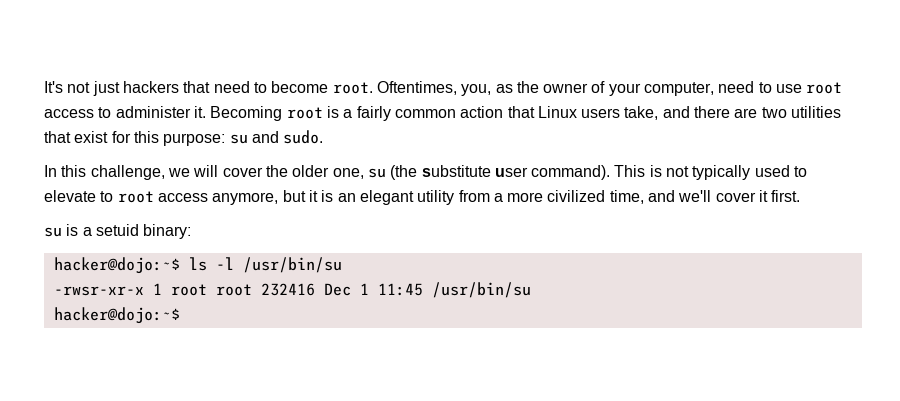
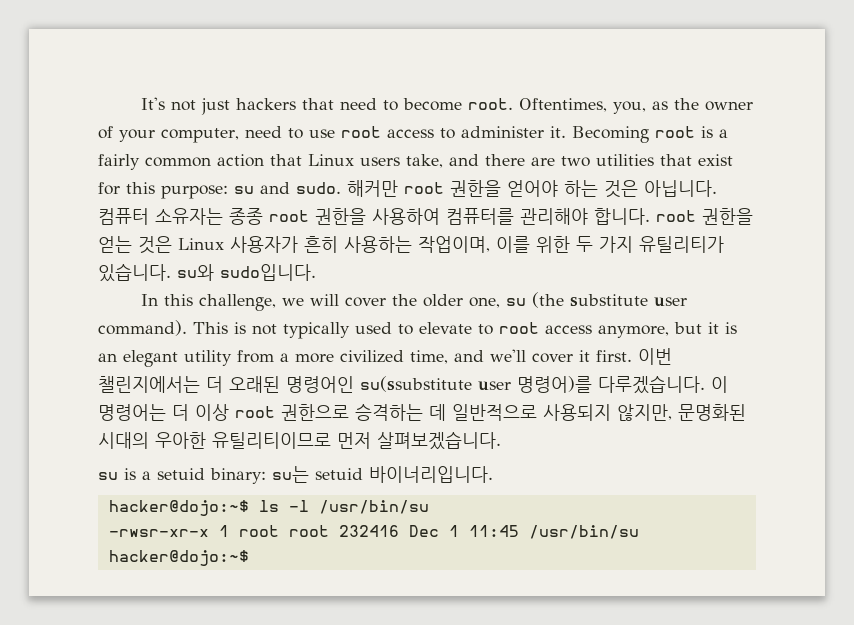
+ 해커만 root 권한을 얻어야 하는 것은 아닙니다. 컴퓨터 소유자는 종종 root 권한을 사용하여 컴퓨터를 관리해야 합니다. root 권한을 얻는 것은 Linux 사용자가 흔히 사용하는 작업이며, 이를 위한 두 가지 유틸리티가 있습니다. su와 sudo입니다.
+ 이번 챌린지에서는 더 오래된 명령어인 su(ssubstitute user 명령어)를 다루겠습니다. 이 명령어는 더 이상 root 권한으로 승격하는 데 일반적으로 사용되지 않지만, 문명화된 시대의 우아한 유틸리티이므로 먼저 살펴보겠습니다.
- su is a setuid binary:
+ su is a setuid binary: su는 setuid 바이너리입니다.

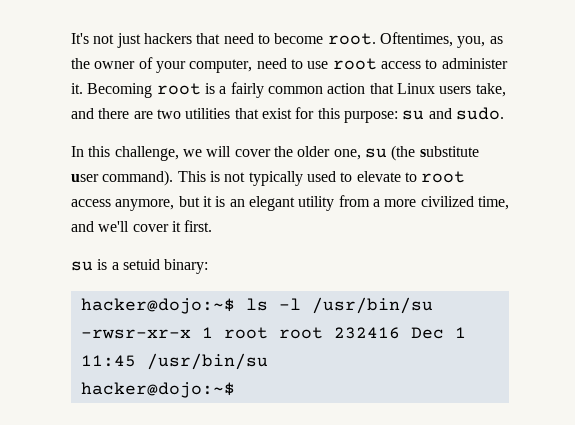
- 해커만 root 권한을 얻어야 하는 것은 아닙니다. 컴퓨터 소유자는 종종 root 권한을 사용하여 컴퓨터를 관리해야 합니다. root 권한을 얻는 것은 Linux 사용자가 흔히 사용하는 작업이며, 이를 위한 두 가지 유틸리티가 있습니다. su와 sudo입니다.
- 이번 챌린지에서는 더 오래된 명령어인 su(ssubstitute user 명령어)를 다루겠습니다. 이 명령어는 더 이상 root 권한으로 승격하는 데 일반적으로 사용되지 않지만, 문명화된 시대의 우아한 유틸리티이므로 먼저 살펴보겠습니다.
- su is a setuid binary: su는 setuid 바이너리입니다.
+ su is a setuid binary:

